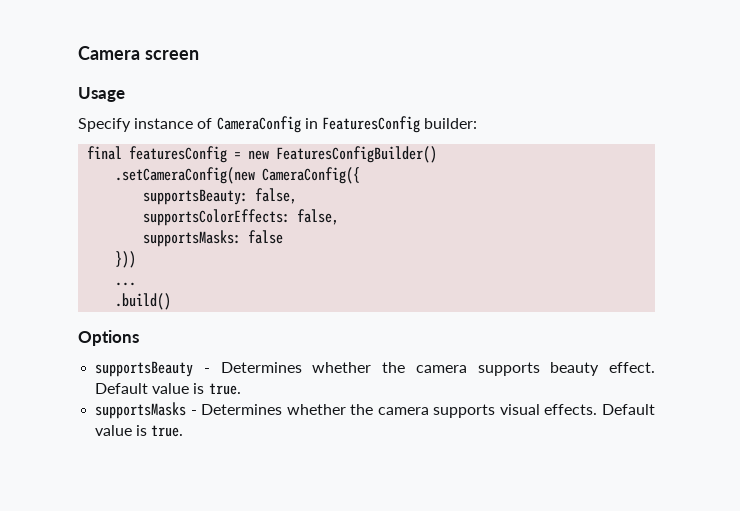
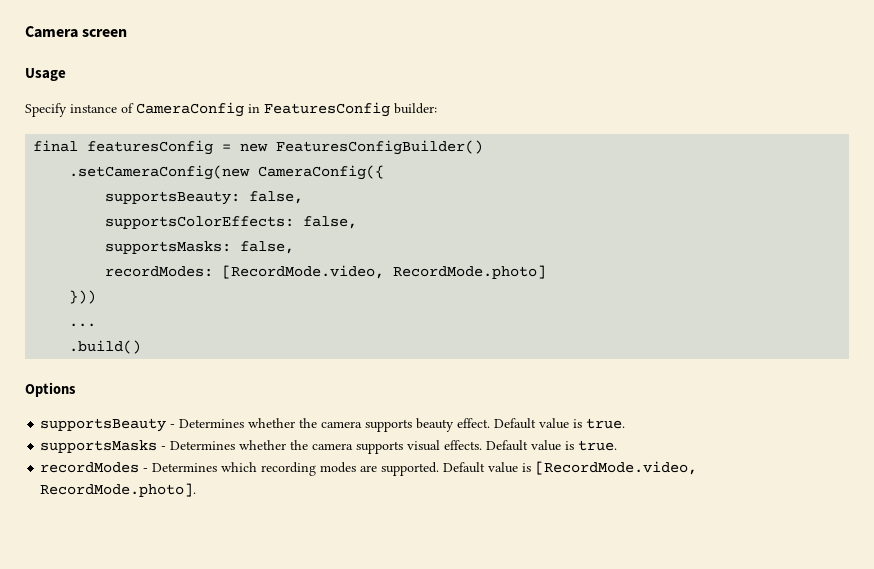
- supportsMasks: false
+ supportsMasks: false,
+ recordModes: [RecordMode.video, RecordMode.photo]
+ recordModes - Determines which recording modes are supported. Default value is [RecordMode.video, RecordMode.photo].

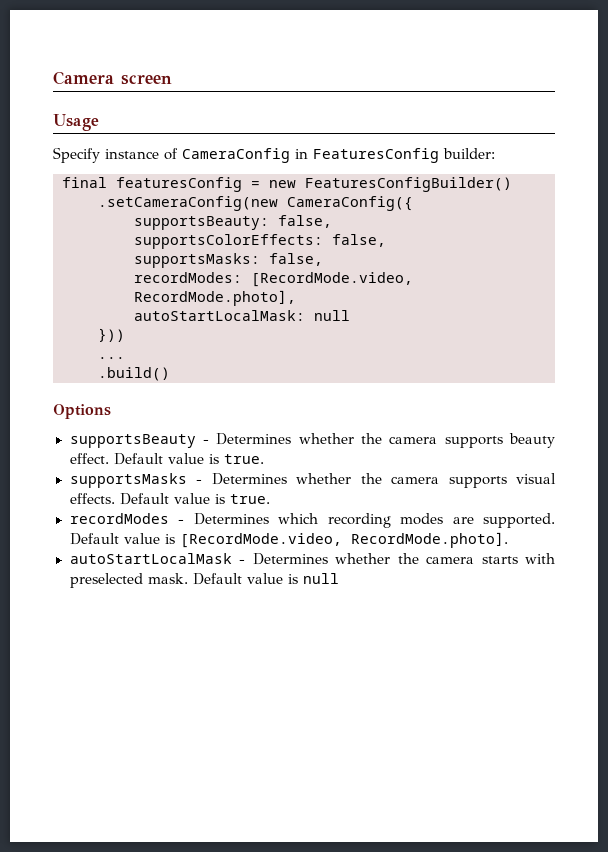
- recordModes: [RecordMode.video, RecordMode.photo]
+ recordModes: [RecordMode.video, RecordMode.photo],
+ autoStartLocalMask: null
+ autoStartLocalMask - Determines whether the camera starts with preselected mask. Default value is null

